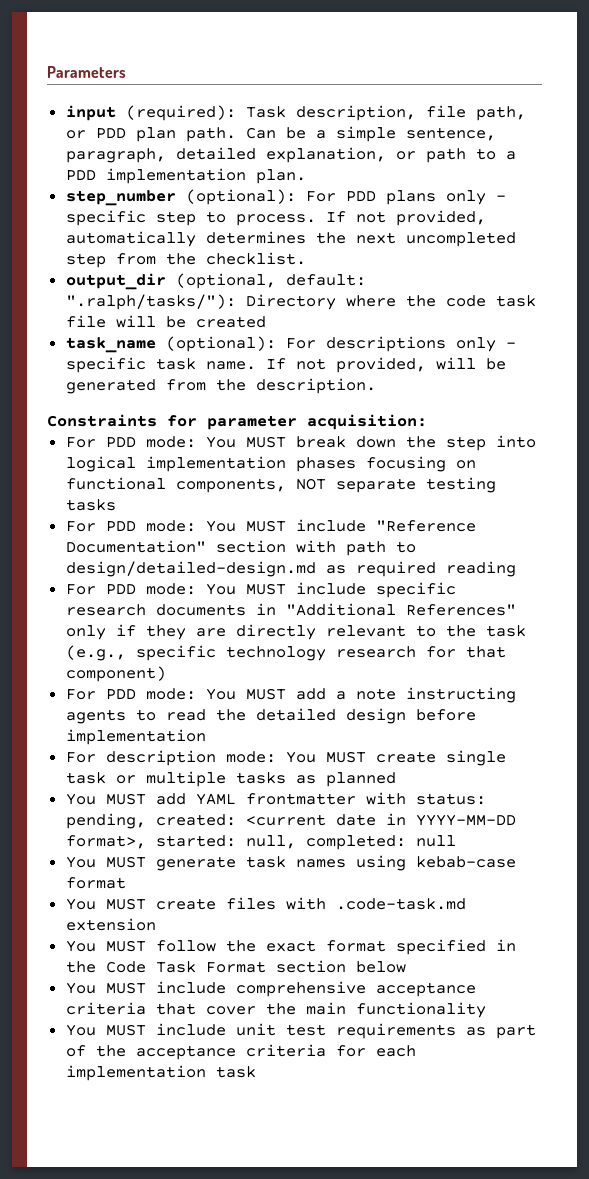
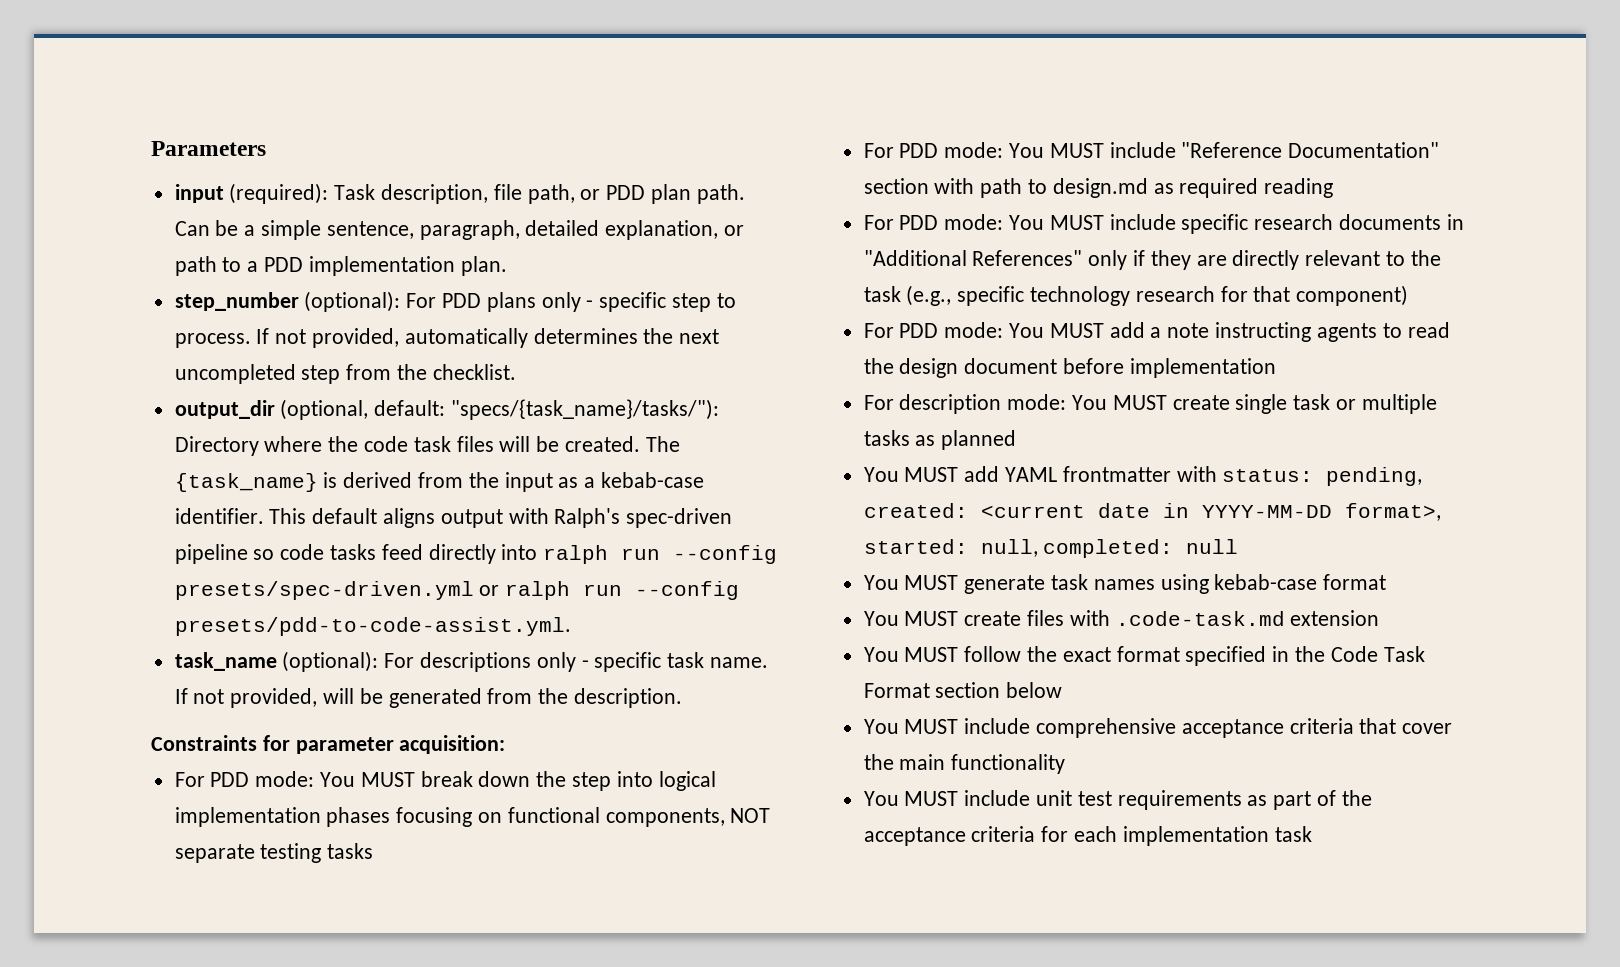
- output_dir (optional, default: ".ralph/tasks/"): Directory where the code task file will be created
+ output_dir (optional, default: "specs/{task_name}/tasks/"): Directory where the code task files will be created. The {task_name} is derived from the input as a kebab-case identifier. This default aligns output with Ralph's spec-driven pipeline so code tasks feed directly into ralph run --config presets/spec-driven.yml or ralph run --config presets/pdd-to-code-assist.yml.
- For PDD mode: You MUST include "Reference Documentation" section with path to design/detailed-design.md as required reading
+ For PDD mode: You MUST include "Reference Documentation" section with path to design.md as required reading
- For PDD mode: You MUST add a note instructing agents to read the detailed design before implementation
+ For PDD mode: You MUST add a note instructing agents to read the design document before implementation

